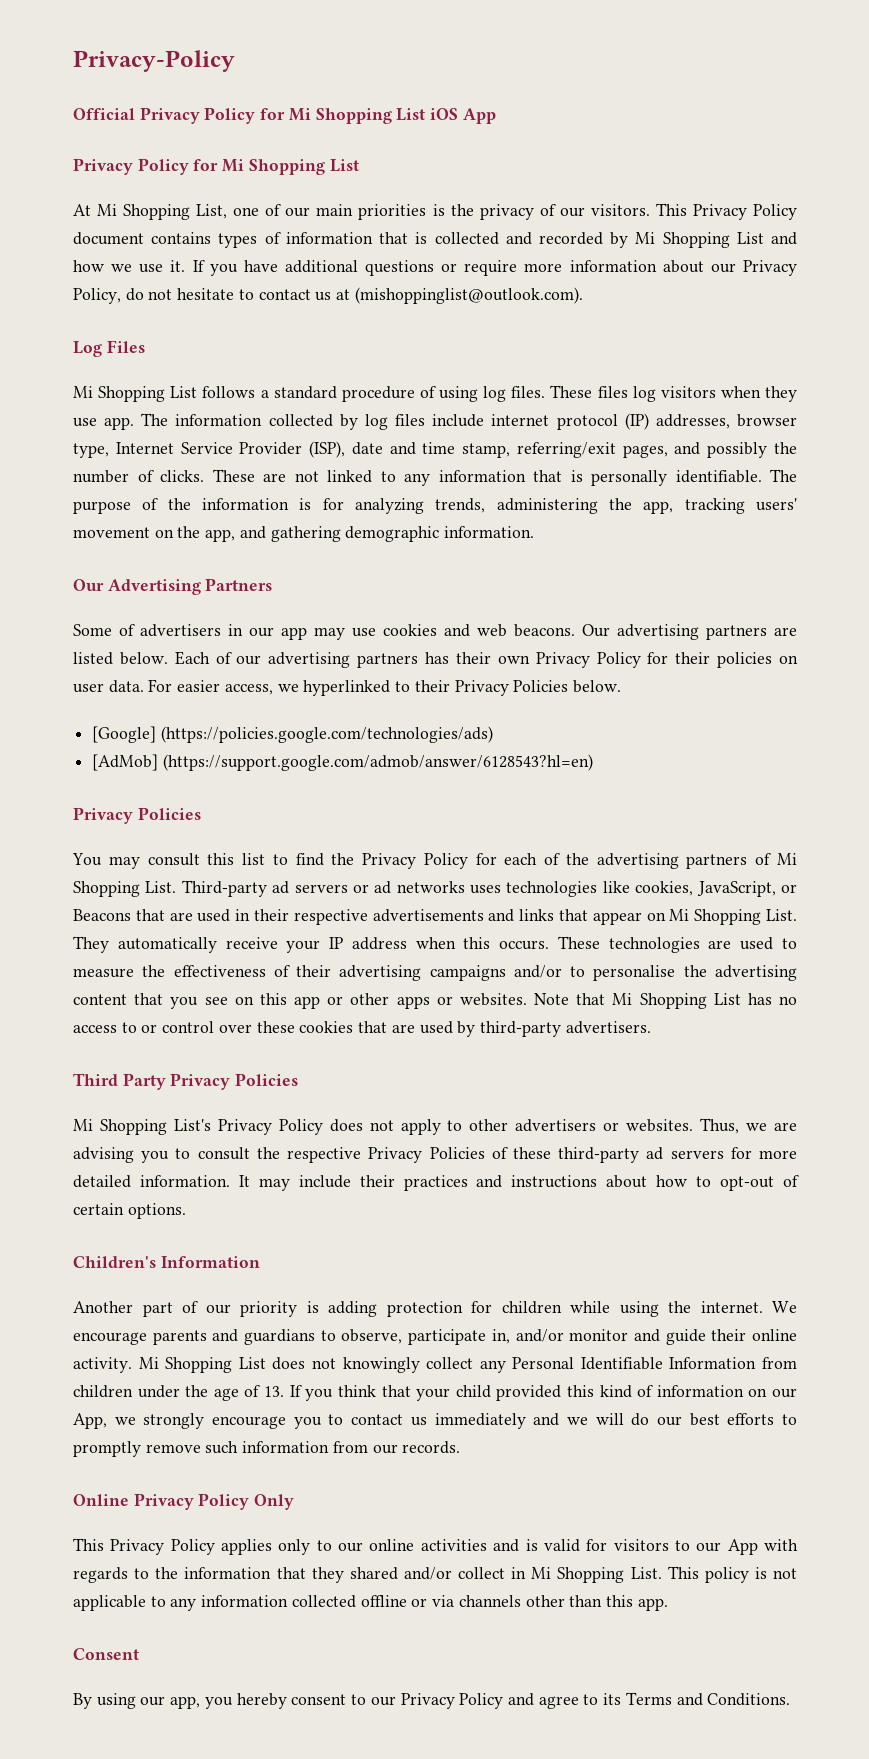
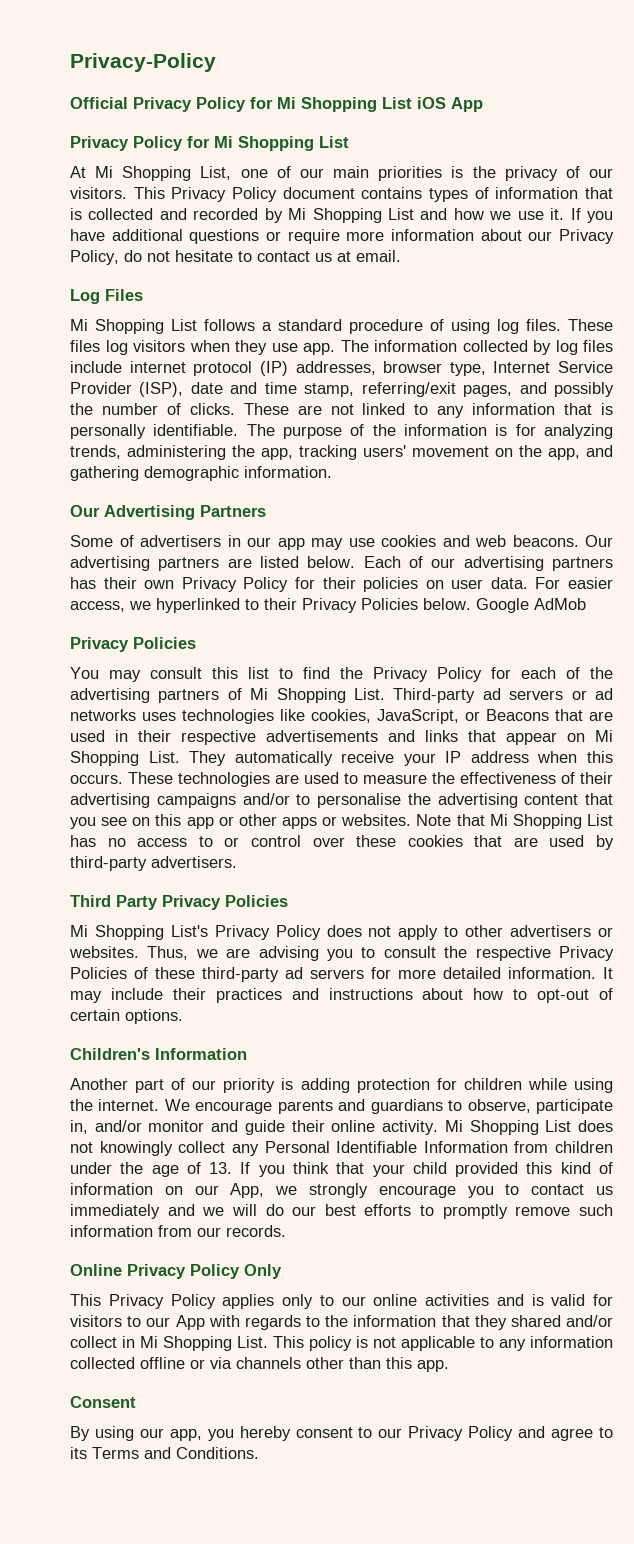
- If you have additional questions or require more information about our Privacy Policy, do not hesitate to contact us at (mishoppinglist@outlook.com).
+ If you have additional questions or require more information about our Privacy Policy, do not hesitate to contact us at email.
- For easier access, we hyperlinked to their Privacy Policies below.
- [Google] (https://policies.google.com/technologies/ads)
- [AdMob] (https://support.google.com/admob/answer/6128543?hl=en)
+ For easier access, we hyperlinked to their Privacy Policies below. Google AdMob

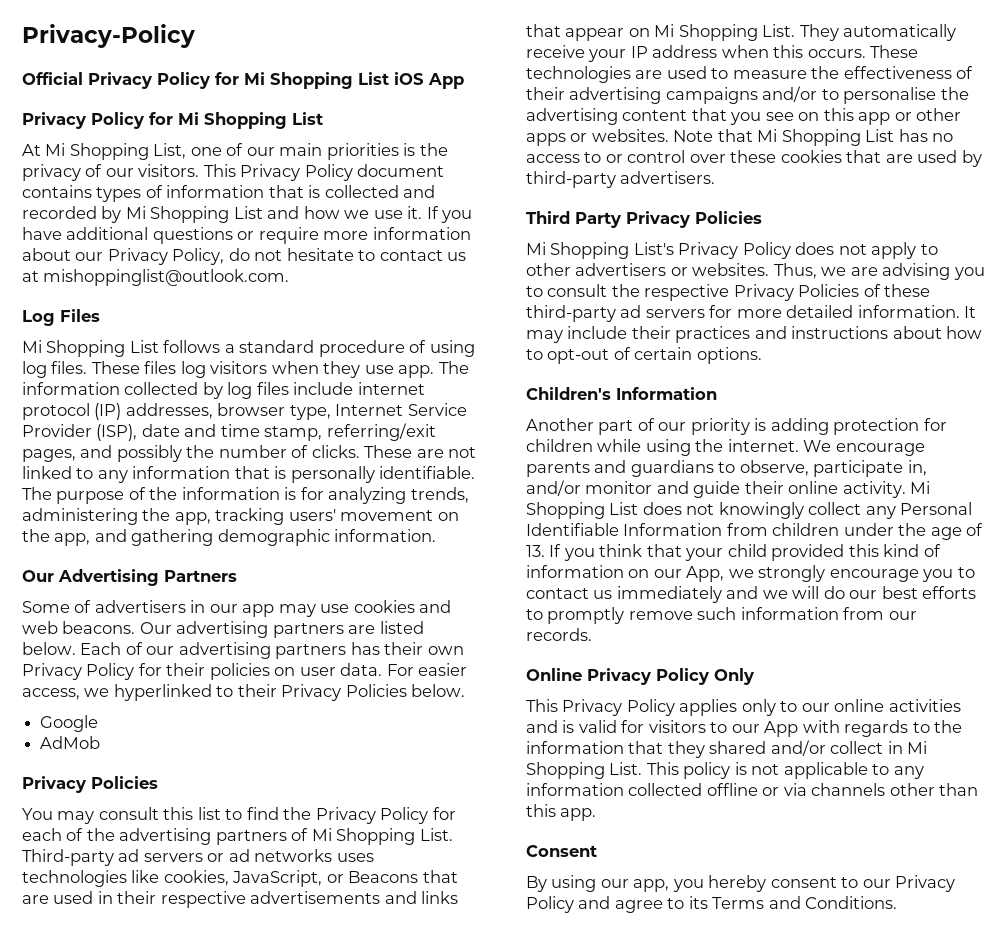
- If you have additional questions or require more information about our Privacy Policy, do not hesitate to contact us at email.
+ If you have additional questions or require more information about our Privacy Policy, do not hesitate to contact us at mishoppinglist@outlook.com.
- For easier access, we hyperlinked to their Privacy Policies below. Google AdMob
+ For easier access, we hyperlinked to their Privacy Policies below.
+ Google
+ AdMob

